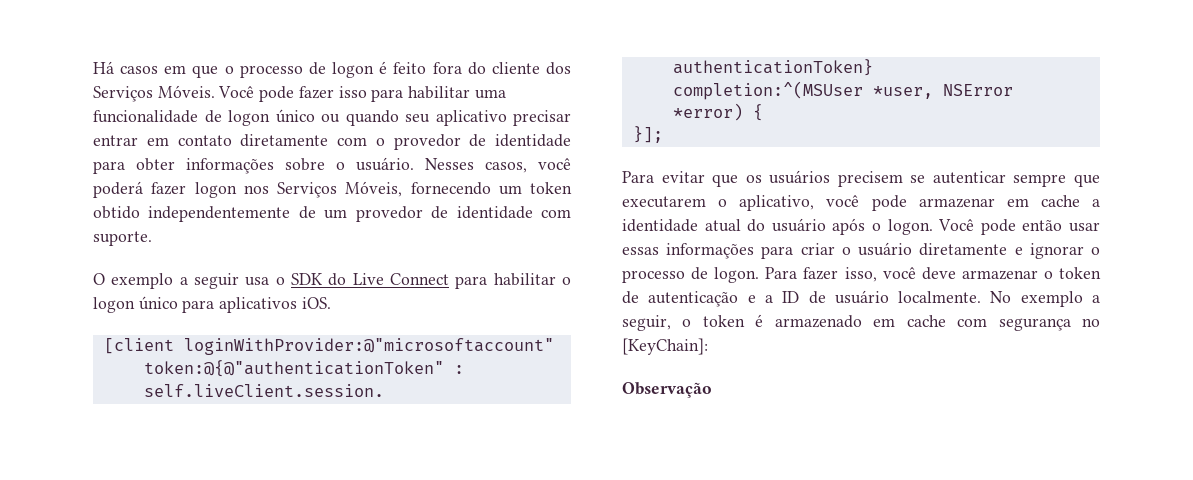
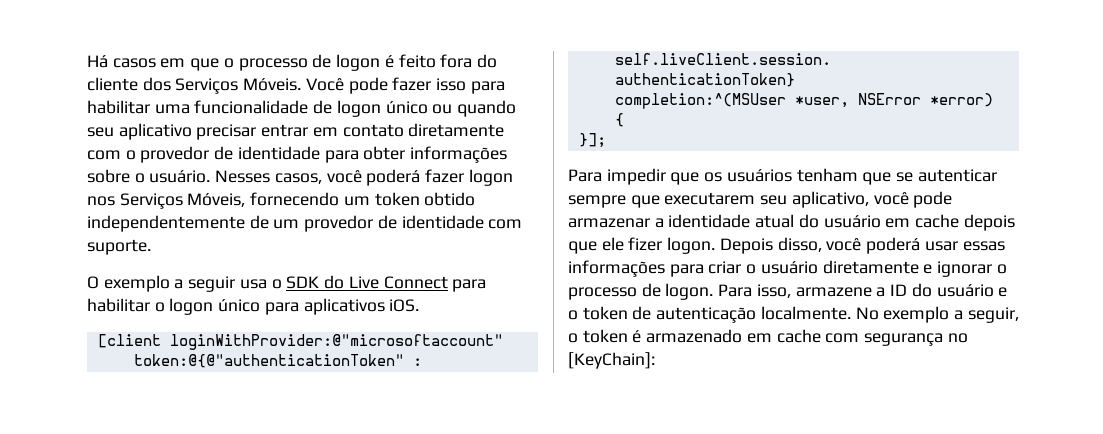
- Para evitar que os usuários precisem se autenticar sempre que executarem o aplicativo, você pode armazenar em cache a identidade atual do usuário após o logon. Você pode então usar essas informações para criar o usuário diretamente e ignorar o processo de logon.
+ Para impedir que os usuários tenham que se autenticar sempre que executarem seu aplicativo, você pode armazenar a identidade atual do usuário em cache depois que ele fizer logon. Depois disso, você poderá usar essas informações para criar o usuário diretamente e ignorar o processo de logon.
- Para fazer isso, você deve armazenar o token de autenticação e a ID de usuário localmente.
+ Para isso, armazene a ID do usuário e o token de autenticação localmente.
- Observação

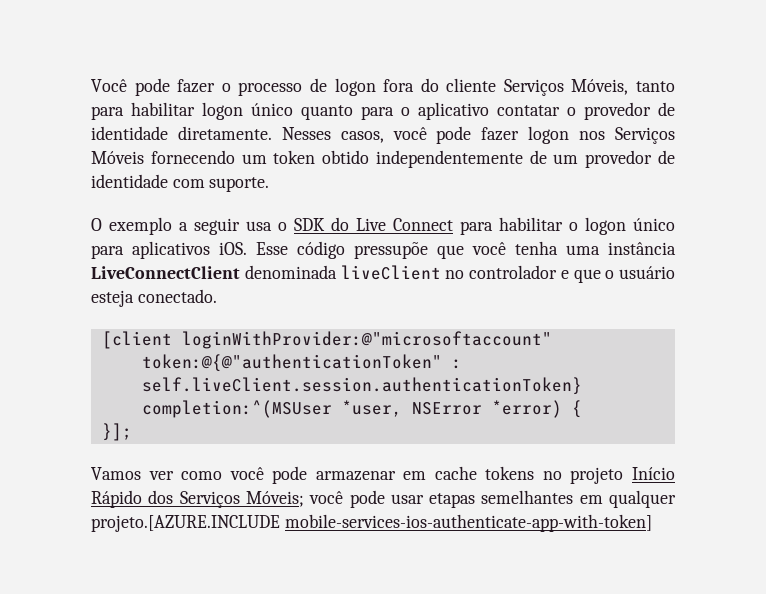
- Há casos em que o processo de logon é feito fora do cliente dos Serviços Móveis. Você pode fazer isso para habilitar uma funcionalidade de logon único ou quando seu aplicativo precisar entrar em contato diretamente com o provedor de identidade para obter informações sobre o usuário.
+ Você pode fazer o processo de logon fora do cliente Serviços Móveis, tanto para habilitar logon único quanto para o aplicativo contatar o provedor de identidade diretamente.
- Nesses casos, você poderá fazer logon nos Serviços Móveis, fornecendo um token obtido independentemente de um provedor de identidade com suporte.
+ Nesses casos, você pode fazer logon nos Serviços Móveis fornecendo um token obtido independentemente de um provedor de identidade com suporte.
+ Esse código pressupõe que você tenha uma instância LiveConnectClient denominada liveClient no controlador e que o usuário esteja conectado.
- Para impedir que os usuários tenham que se autenticar sempre que executarem seu aplicativo, você pode armazenar a identidade atual do usuário em cache depois que ele fizer logon. Depois disso, você poderá usar essas informações para criar o usuário diretamente e ignorar o processo de logon. Para isso, armazene a ID do usuário e o token de autenticação localmente. No exemplo a seguir, o token é armazenado em cache com segurança no [KeyChain]:
+ Vamos ver como você pode armazenar em cache tokens no projeto Início Rápido dos Serviços Móveis; você pode usar etapas semelhantes em qualquer projeto.[AZURE.INCLUDE mobile-services-ios-authenticate-app-with-token]

